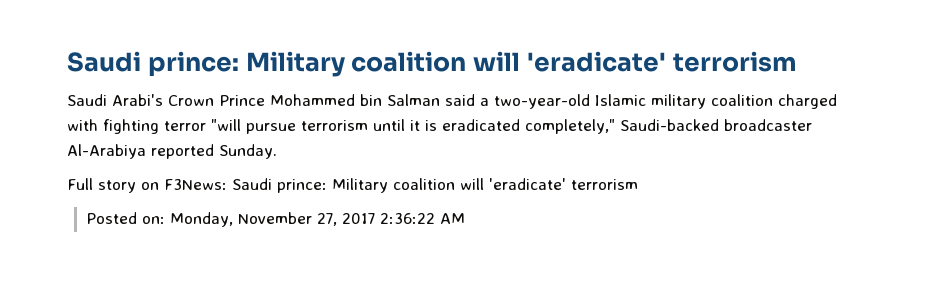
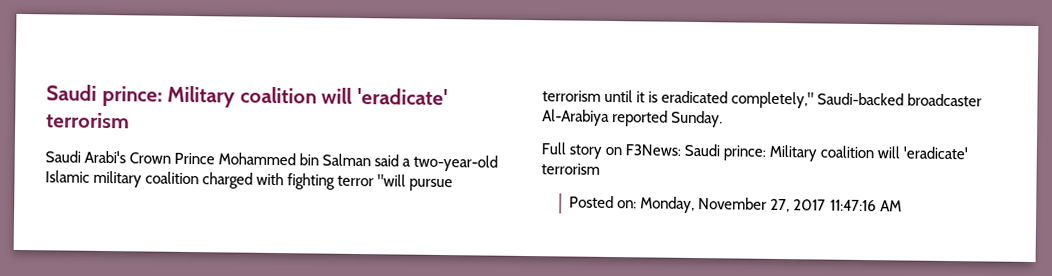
- Posted on: Monday, November 27, 2017 2:36:22 AM
+ Posted on: Monday, November 27, 2017 11:47:16 AM

